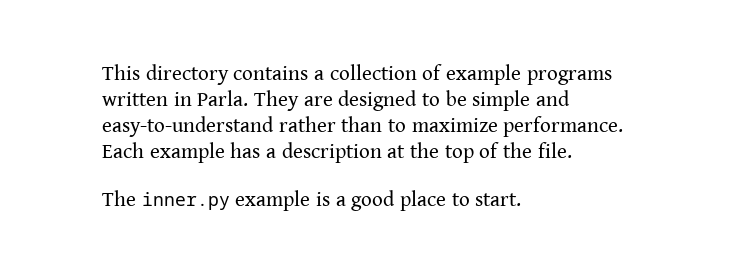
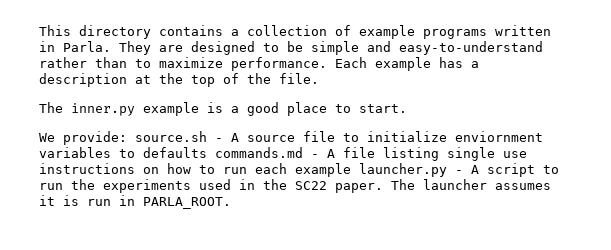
+ We provide: source.sh - A source file to initialize enviornment variables to defaults commands.md - A file listing single use instructions on how to run each example launcher.py - A script to run the experiments used in the SC22 paper. The launcher assumes it is run in PARLA_ROOT.

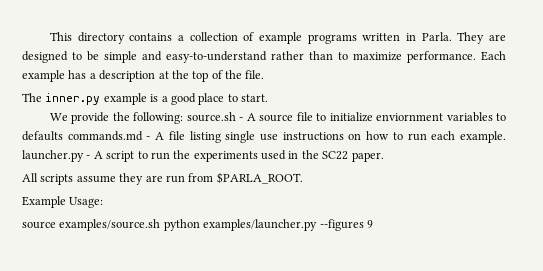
- We provide: source.sh - A source file to initialize enviornment variables to defaults commands.md - A file listing single use instructions on how to run each example launcher.py - A script to run the experiments used in the SC22 paper. The launcher assumes it is run in PARLA_ROOT.
+ We provide the following: source.sh - A source file to initialize enviornment variables to defaults commands.md - A file listing single use instructions on how to run each example. launcher.py - A script to run the experiments used in the SC22 paper.
+ All scripts assume they are run from $PARLA_ROOT.
+ Example Usage:
+ source examples/source.sh python examples/launcher.py --figures 9

